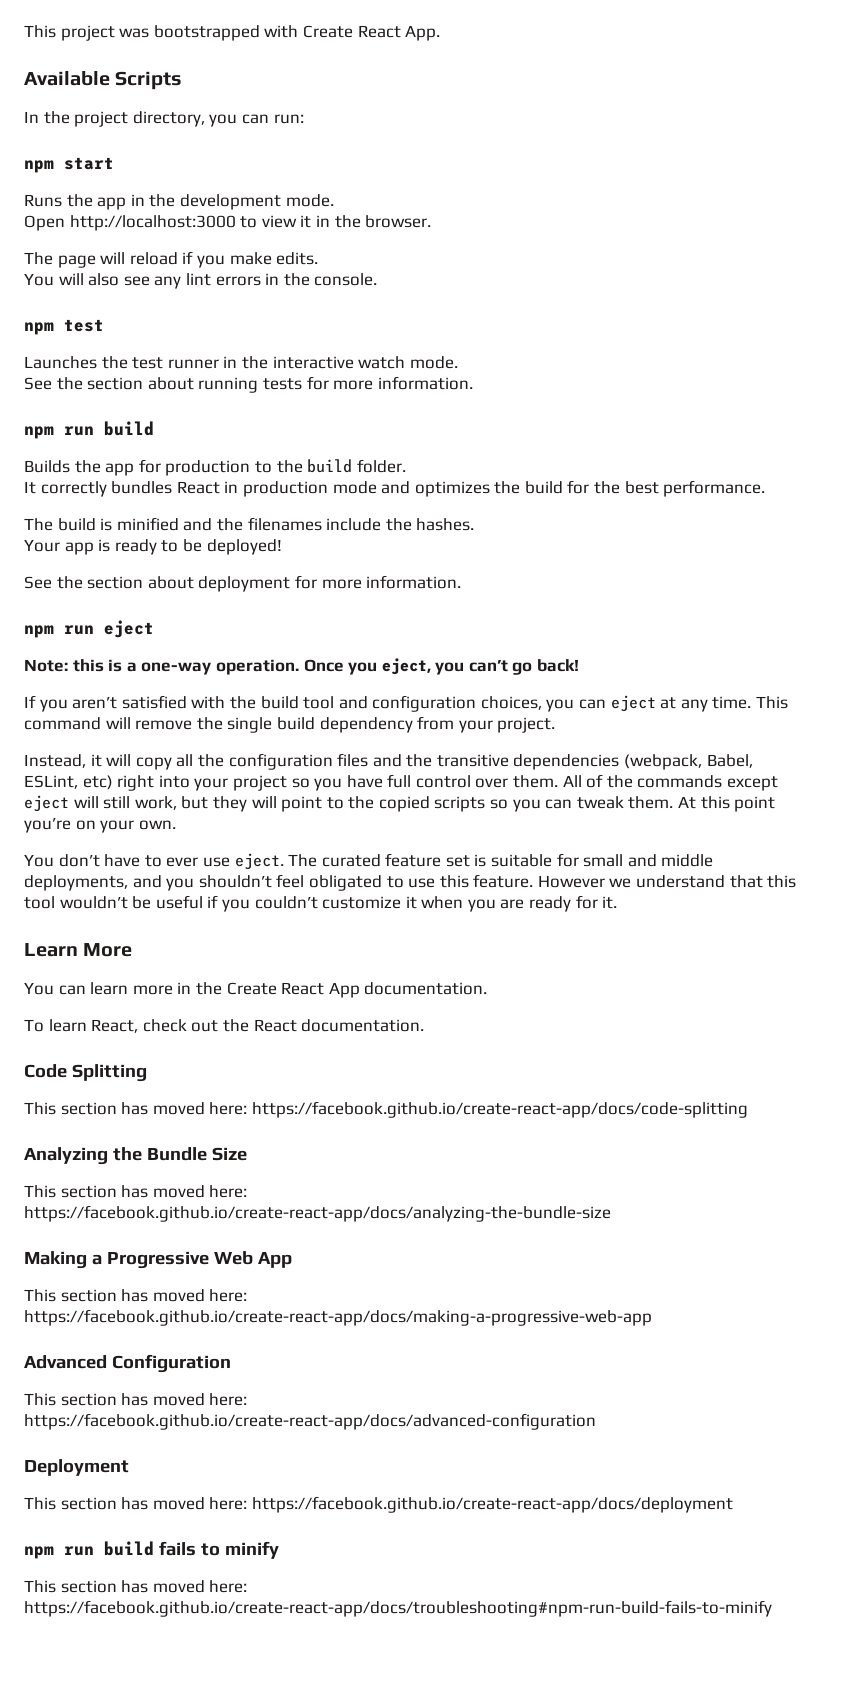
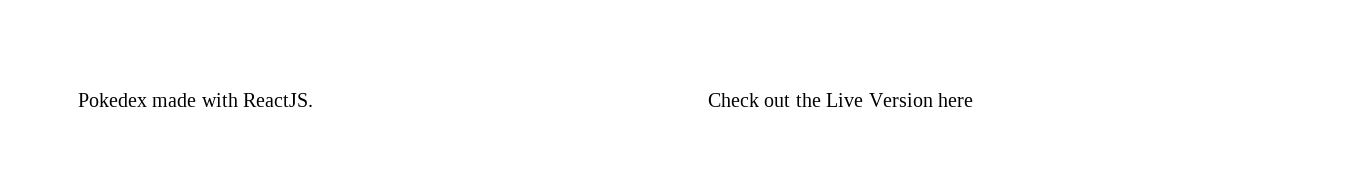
- This project was bootstrapped with Create React App.
- Available Scripts
- In the project directory, you can run:
- npm start
- Runs the app in the development mode.
- Open http://localhost:3000 to view it in the browser.
- The page will reload if you make edits.
- You will also see any lint errors in the console.
- npm test
- Launches the test runner in the interactive watch mode.
- See the section about running tests for more information.
- npm run build
- Builds the app for production to the build folder.
- It correctly bundles React in production mode and optimizes the build for the best performance.
- The build is minified and the filenames include the hashes.
- Your app is ready to be deployed!
- See the section about deployment for more information.
- npm run eject
- Note: this is a one-way operation. Once you eject, you can’t go back!
- If you aren’t satisfied with the build tool and configuration choices, you can eject at any time. This command will remove the single build dependency from your project.
- Instead, it will copy all the configuration files and the transitive dependencies (webpack, Babel, ESLint, etc) right into your project so you have full control over them. All of the commands except eject will still work, but they will point to the copied scripts so you can tweak them. At this point you’re on your own.
- You don’t have to ever use eject. The curated feature set is suitable for small and middle deployments, and you shouldn’t feel obligated to use this feature. However we understand that this tool wouldn’t be useful if you couldn’t customize it when you are ready for it.
- Learn More
- You can learn more in the Create React App documentation.
- To learn React, check out the React documentation.
- Code Splitting
- This section has moved here: https://facebook.github.io/create-react-app/docs/code-splitting
- Analyzing the Bundle Size
- This section has moved here: https://facebook.github.io/create-react-app/docs/analyzing-the-bundle-size
- Making a Progressive Web App
- This section has moved here: https://facebook.github.io/create-react-app/docs/making-a-progressive-web-app
- Advanced Configuration
- This section has moved here: https://facebook.github.io/create-react-app/docs/advanced-configuration
- Deployment
- This section has moved here: https://facebook.github.io/create-react-app/docs/deployment
- npm run build fails to minify
- This section has moved here: https://facebook.github.io/create-react-app/docs/troubleshooting#npm-run-build-fails-to-minify
+ Pokedex made with ReactJS.
+ Check out the Live Version here

